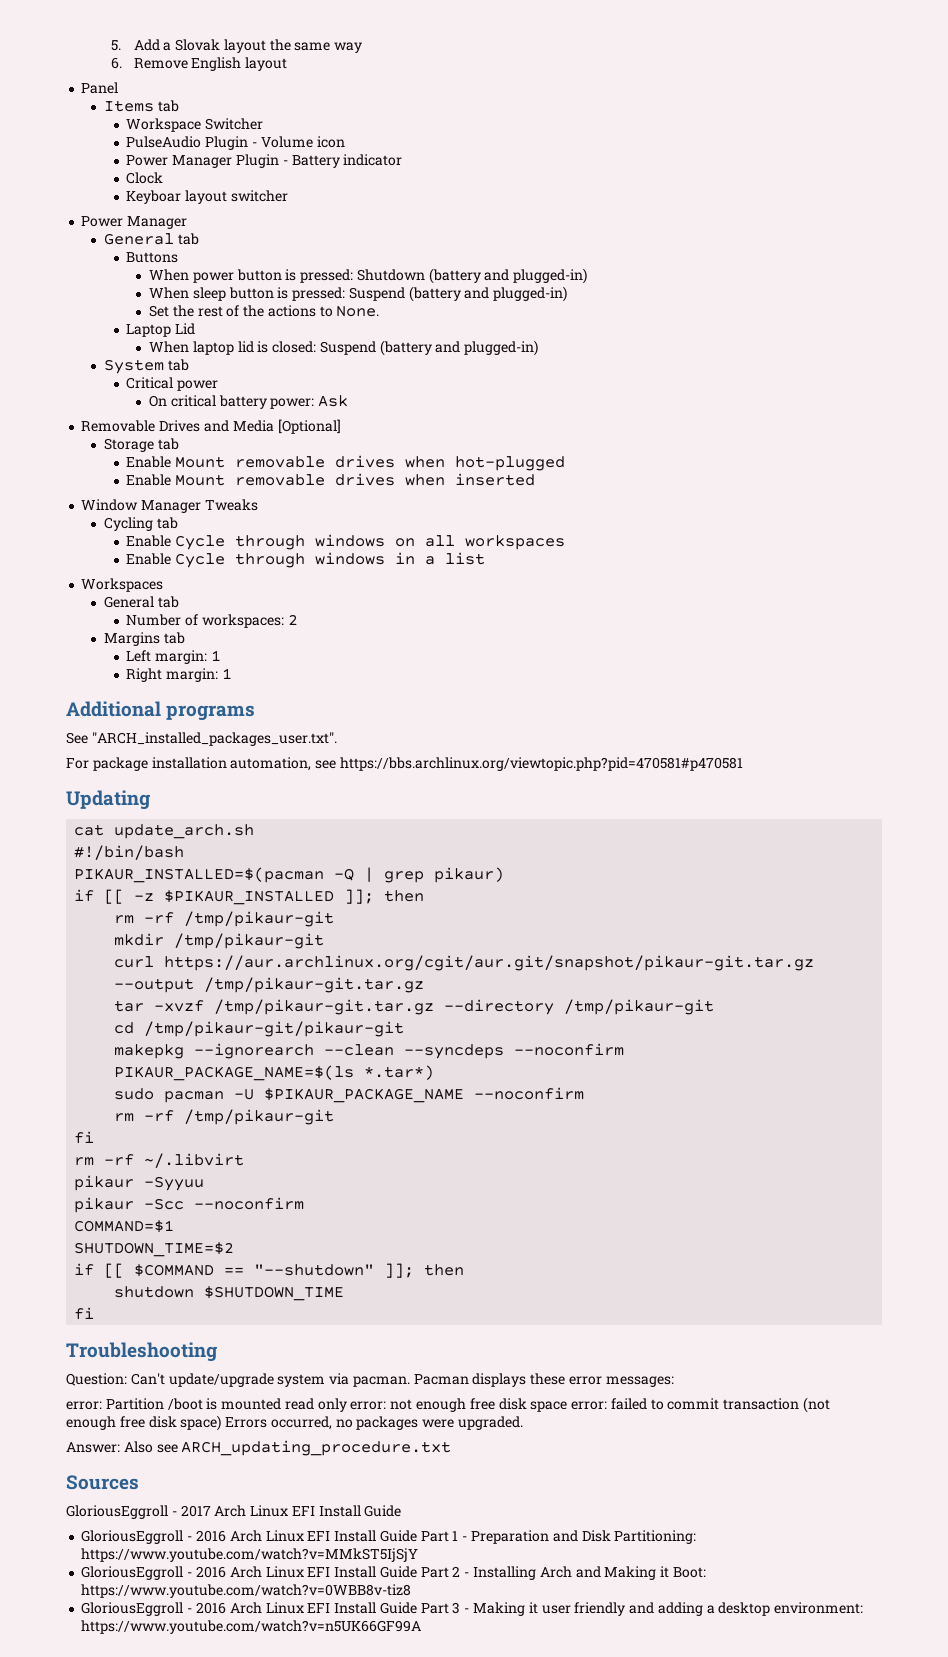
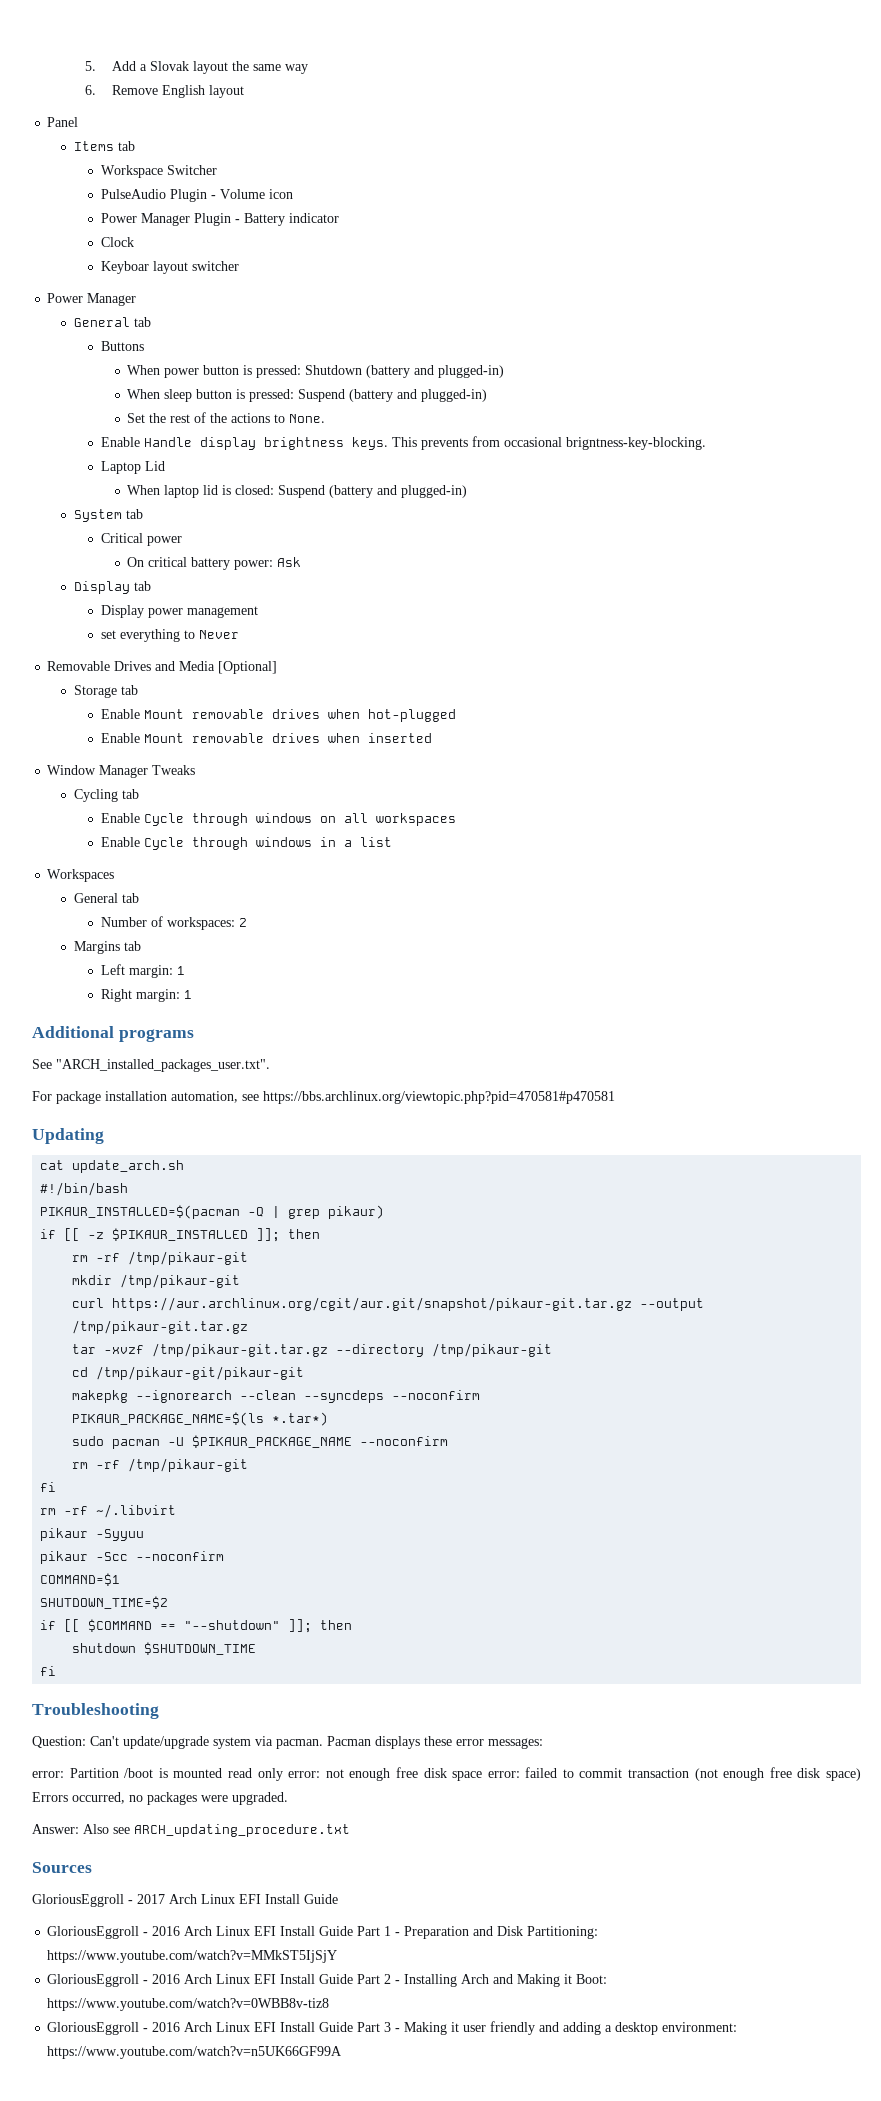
+ Enable Handle display brightness keys. This prevents from occasional brigntness-key-blocking.
+ Display tab
+ Display power management
+ set everything to Never

